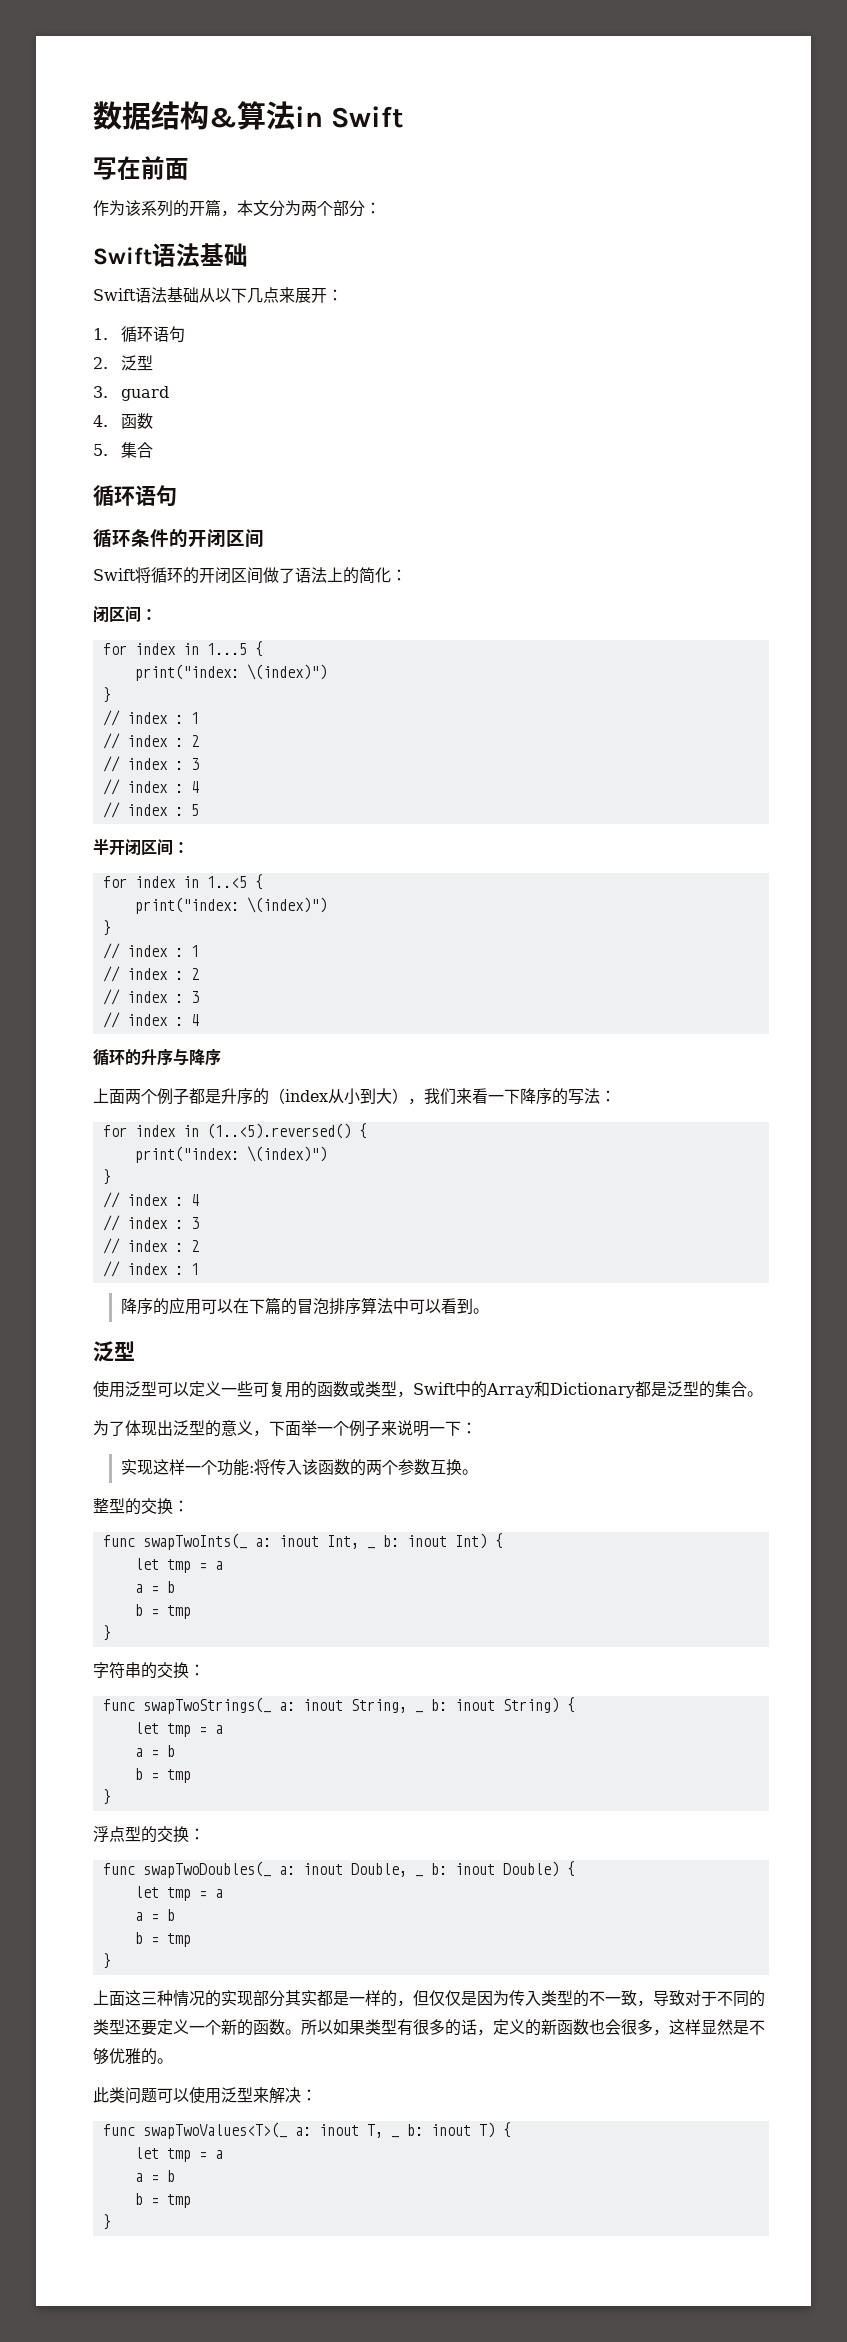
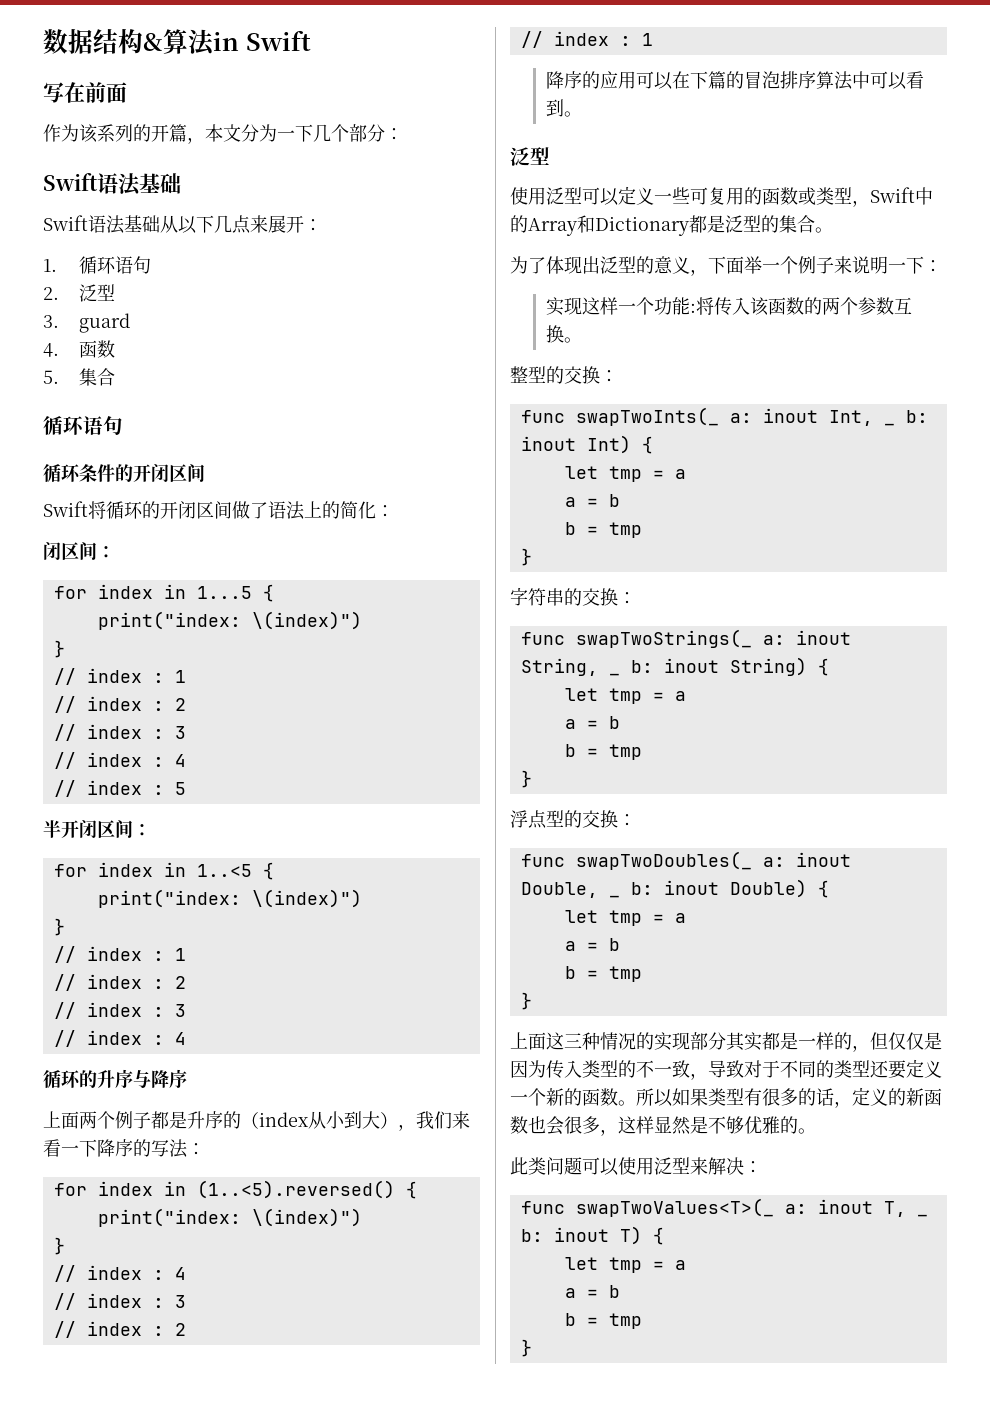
- 作为该系列的开篇，本文分为两个部分：
+ 作为该系列的开篇，本文分为一下几个部分：

